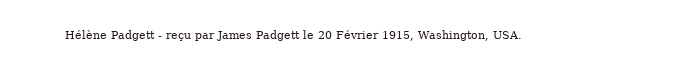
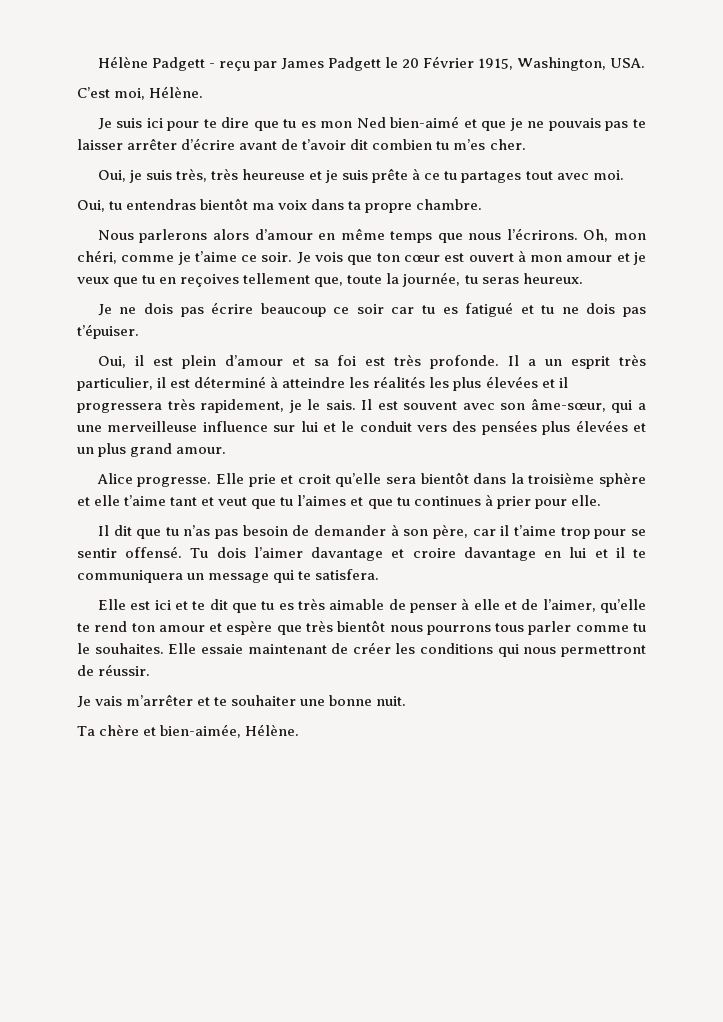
+ C’est moi, Hélène.
+ Je suis ici pour te dire que tu es mon Ned bien-aimé et que je ne pouvais pas te laisser arrêter d’écrire avant de t’avoir dit combien tu m’es cher.
+ Oui, je suis très, très heureuse et je suis prête à ce tu partages tout avec moi.
+ Oui, tu entendras bientôt ma voix dans ta propre chambre.
+ Nous parlerons alors d’amour en même temps que nous l’écrirons. Oh, mon chéri, comme je t’aime ce soir. Je vois que ton cœur est ouvert à mon amour et je veux que tu en reçoives tellement que, toute la journée, tu seras heureux.
+ Je ne dois pas écrire beaucoup ce soir car tu es fatigué et tu ne dois pas t’épuiser.
+ Oui, il est plein d’amour et sa foi est très profonde. Il a un esprit très particulier, il est déterminé à atteindre les réalités les plus élevées et il progressera très rapidement, je le sais. Il est souvent avec son âme-sœur, qui a une merveilleuse influence sur lui et le conduit vers des pensées plus élevées et un plus grand amour.
+ Alice progresse. Elle prie et croit qu’elle sera bientôt dans la troisième sphère et elle t’aime tant et veut que tu l’aimes et que tu continues à prier pour elle.
+ Il dit que tu n’as pas besoin de demander à son père, car il t’aime trop pour se sentir offensé. Tu dois l’aimer davantage et croire davantage en lui et il te communiquera un message qui te satisfera.
+ Elle est ici et te dit que tu es très aimable de penser à elle et de l’aimer, qu’elle te rend ton amour et espère que très bientôt nous pourrons tous parler comme tu le souhaites. Elle essaie maintenant de créer les conditions qui nous permettront de réussir.
+ Je vais m’arrêter et te souhaiter une bonne nuit.
+ Ta chère et bien-aimée, Hélène.

